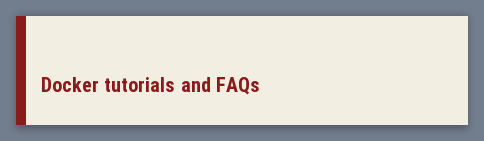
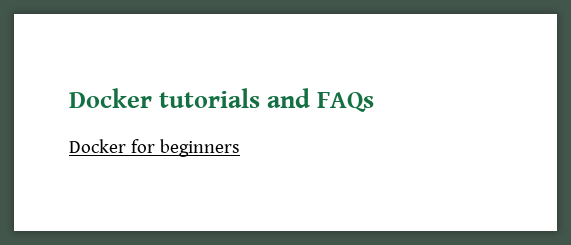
+ Docker for beginners

